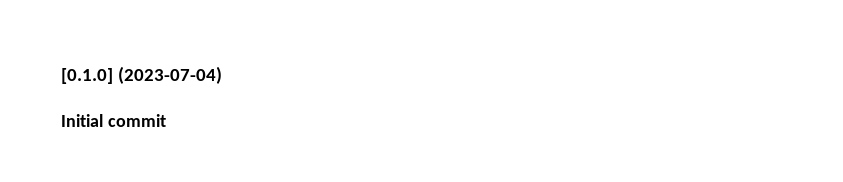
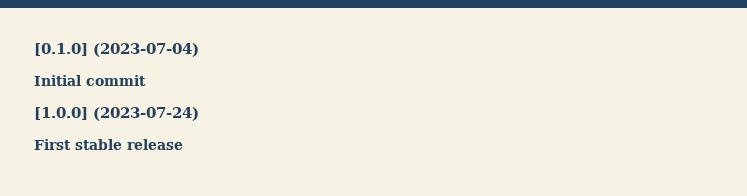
+ [1.0.0] (2023-07-24)
+ First stable release

